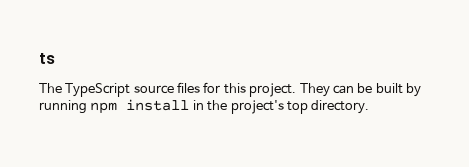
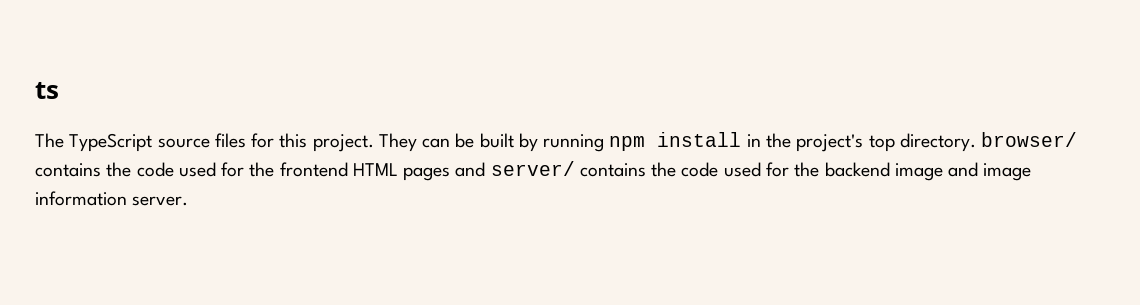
- They can be built by running npm install in the project's top directory.
+ They can be built by running npm install in the project's top directory. browser/ contains the code used for the frontend HTML pages and server/ contains the code used for the backend image and image information server.

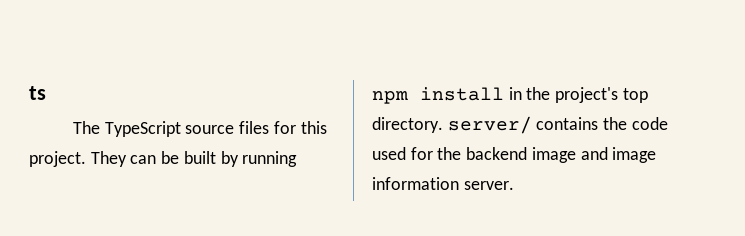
- They can be built by running npm install in the project's top directory. browser/ contains the code used for the frontend HTML pages and server/ contains the code used for the backend image and image information server.
+ They can be built by running npm install in the project's top directory. server/ contains the code used for the backend image and image information server.

